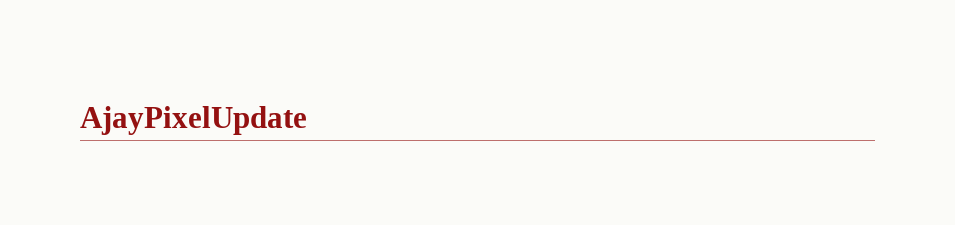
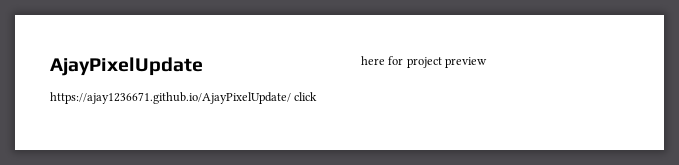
+ https://ajay1236671.github.io/AjayPixelUpdate/ click here for project preview

